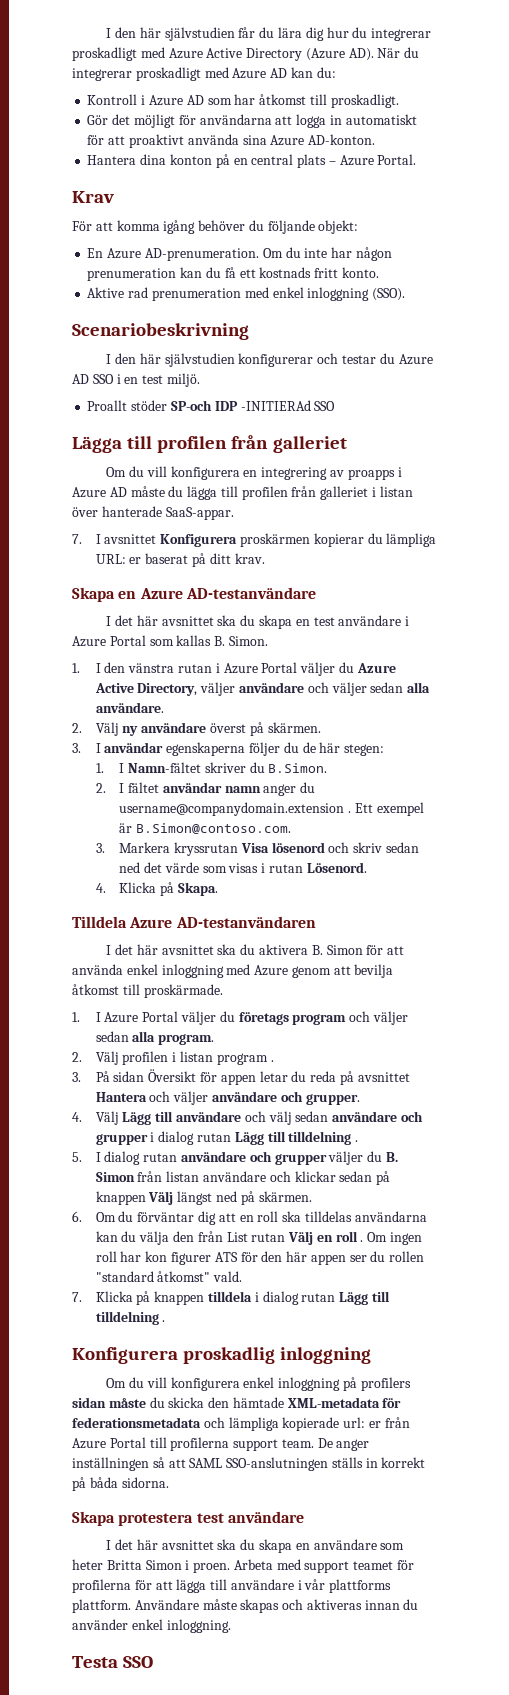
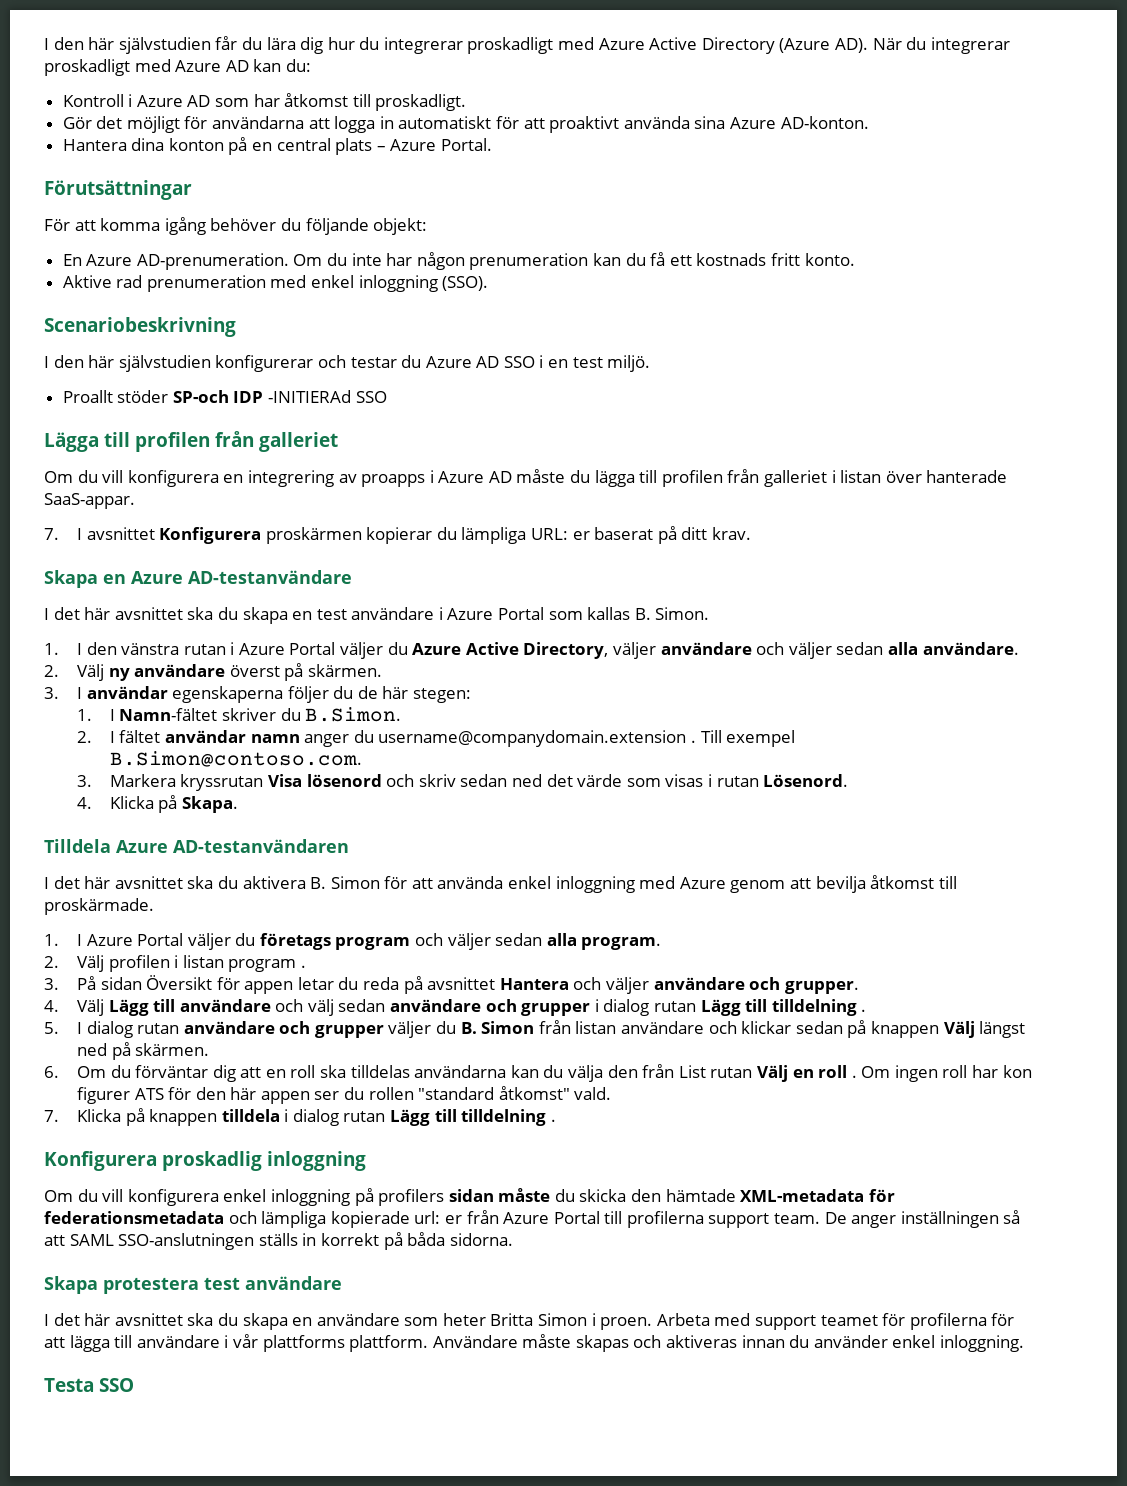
- Krav
+ Förutsättningar
- Ett exempel är B.Simon@contoso.com.
+ Till exempel B.Simon@contoso.com.

